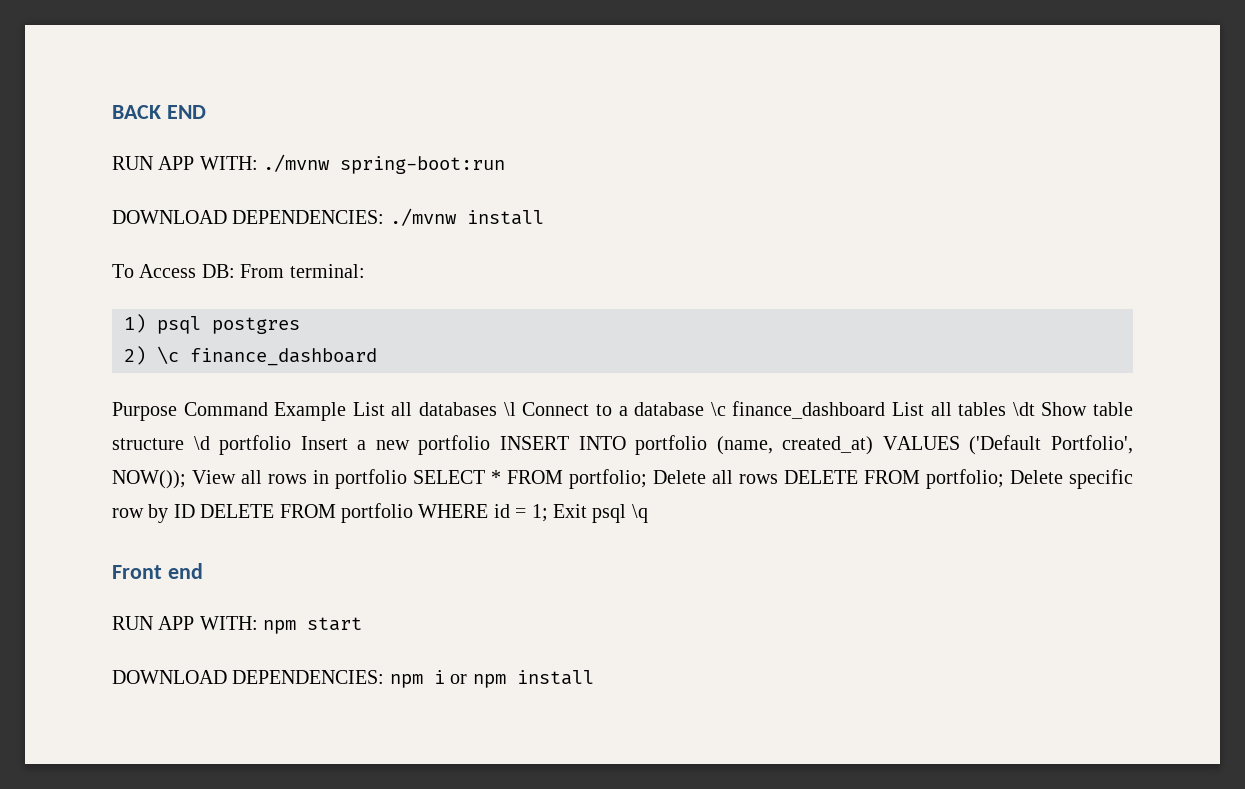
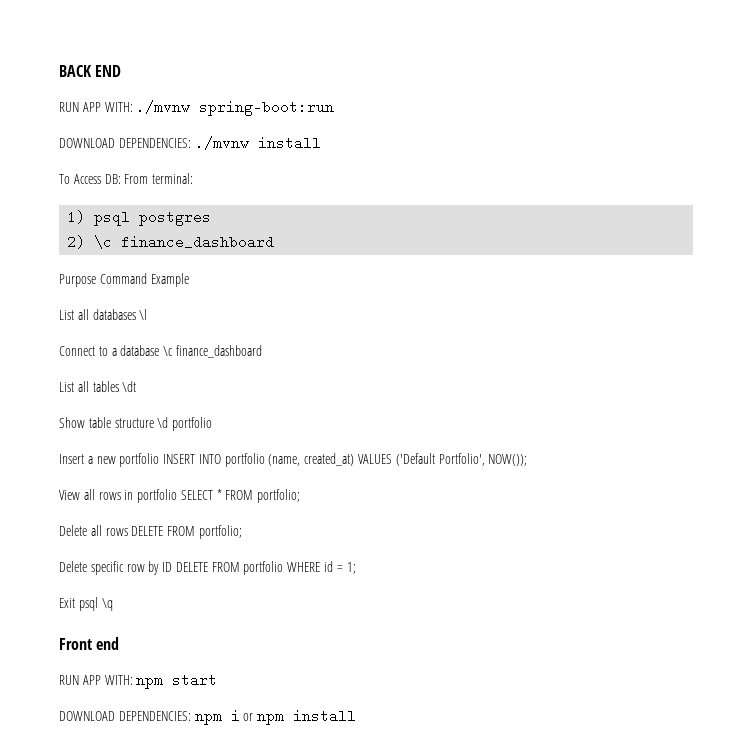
- Purpose Command Example List all databases \l Connect to a database \c finance_dashboard List all tables \dt Show table structure \d portfolio Insert a new portfolio INSERT INTO portfolio (name, created_at) VALUES ('Default Portfolio', NOW()); View all rows in portfolio SELECT * FROM portfolio; Delete all rows DELETE FROM portfolio; Delete specific row by ID DELETE FROM portfolio WHERE id = 1; Exit psql \q
+ Purpose Command Example
+ List all databases \l
+ Connect to a database \c finance_dashboard
+ List all tables \dt
+ Show table structure \d portfolio
+ Insert a new portfolio INSERT INTO portfolio (name, created_at) VALUES ('Default Portfolio', NOW());
+ View all rows in portfolio SELECT * FROM portfolio;
+ Delete all rows DELETE FROM portfolio;
+ Delete specific row by ID DELETE FROM portfolio WHERE id = 1;
+ Exit psql \q

